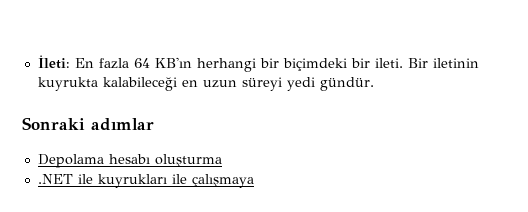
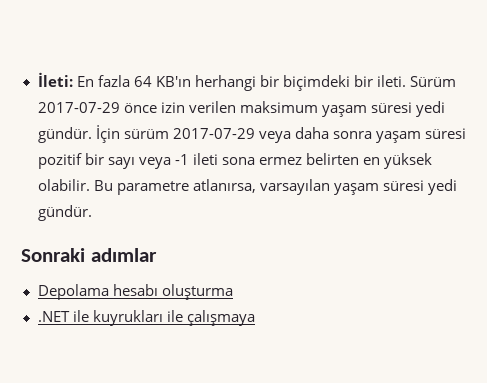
- Bir iletinin kuyrukta kalabileceği en uzun süreyi yedi gündür.
+ Sürüm 2017-07-29 önce izin verilen maksimum yaşam süresi yedi gündür. İçin sürüm 2017-07-29 veya daha sonra yaşam süresi pozitif bir sayı veya -1 ileti sona ermez belirten en yüksek olabilir. Bu parametre atlanırsa, varsayılan yaşam süresi yedi gündür.

